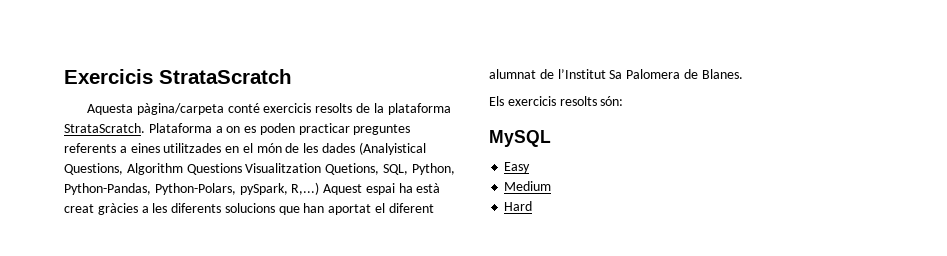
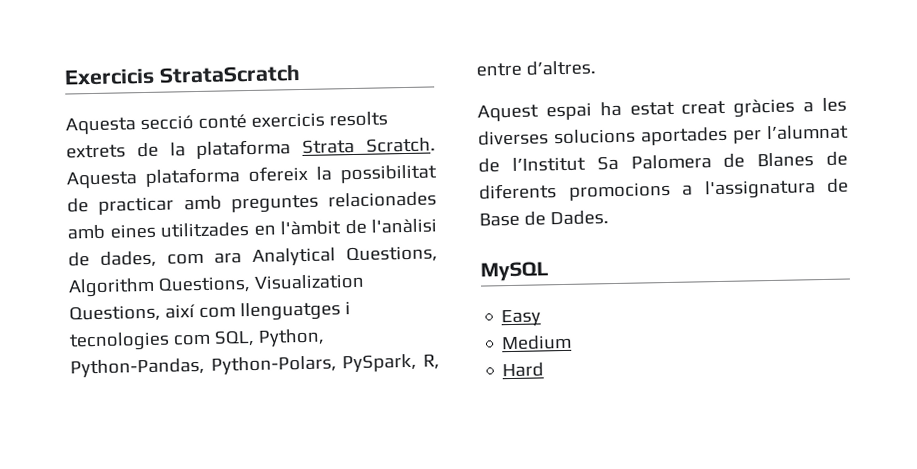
- Aquesta pàgina/carpeta conté exercicis resolts de la plataforma StrataScratch. Plataforma a on es poden practicar preguntes referents a eines utilitzades en el món de les dades (Analyistical Questions, Algorithm Questions Visualitzation Quetions, SQL, Python, Python-Pandas, Python-Polars, pySpark, R,...) Aquest espai ha està creat gràcies a les diferents solucions que han aportat el diferent alumnat de l’Institut Sa Palomera de Blanes.
- Els exercicis resolts són:
+ Aquesta secció conté exercicis resolts extrets de la plataforma Strata Scratch. Aquesta plataforma ofereix la possibilitat de practicar amb preguntes relacionades amb eines utilitzades en l'àmbit de l'anàlisi de dades, com ara Analytical Questions, Algorithm Questions, Visualization Questions, així com llenguatges i tecnologies com SQL, Python, Python-Pandas, Python-Polars, PySpark, R, entre d’altres.
+ Aquest espai ha estat creat gràcies a les diverses solucions aportades per l’alumnat de l’Institut Sa Palomera de Blanes de diferents promocions a l'assignatura de Base de Dades.

